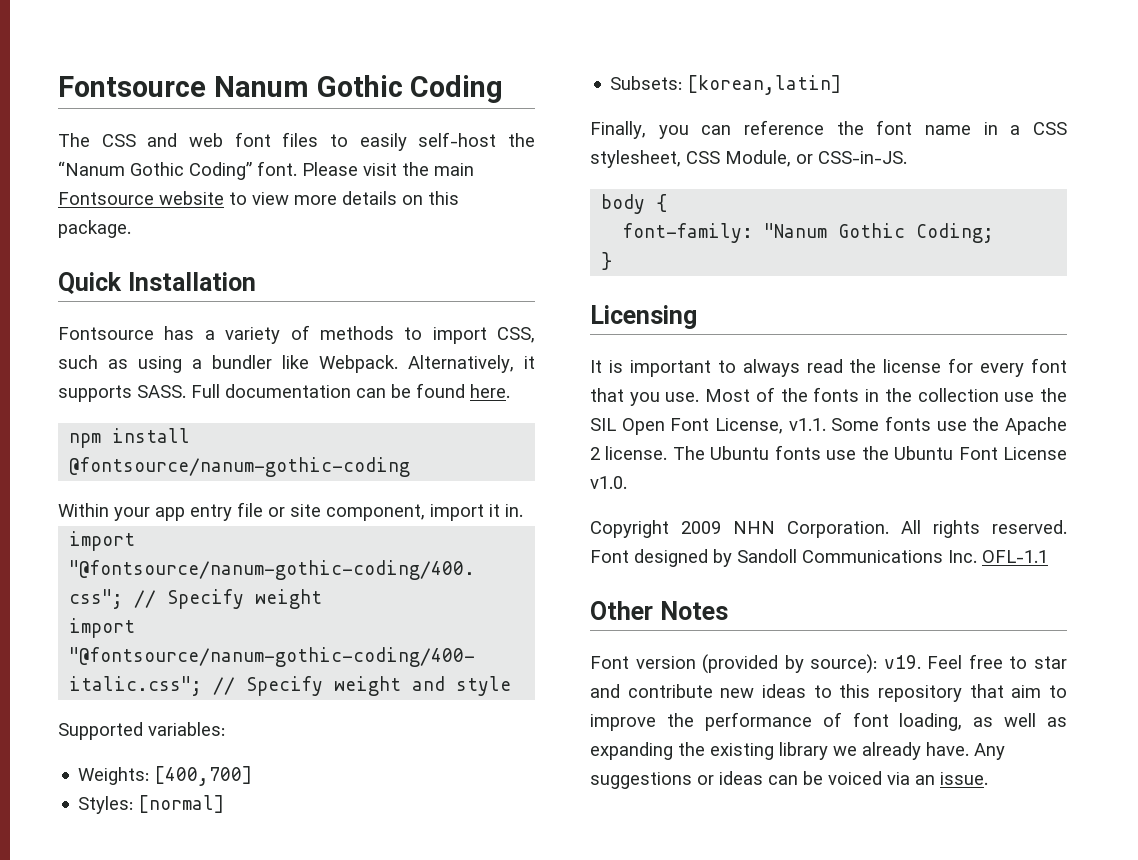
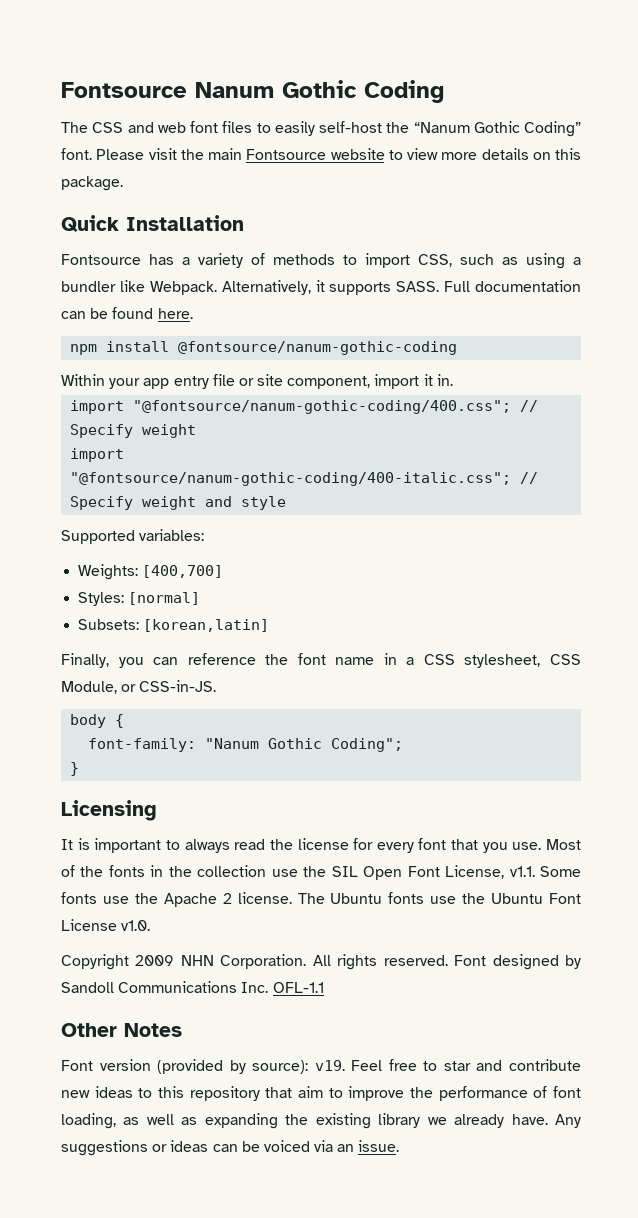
- font-family: "Nanum Gothic Coding;
+ font-family: "Nanum Gothic Coding";

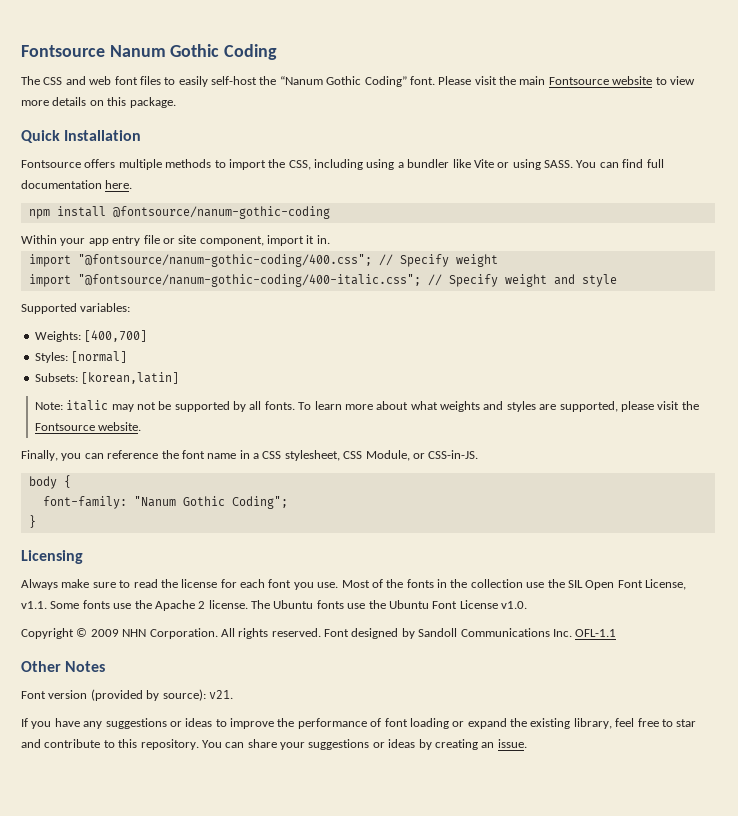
- Fontsource has a variety of methods to import CSS, such as using a bundler like Webpack. Alternatively, it supports SASS. Full documentation can be found here.
+ Fontsource offers multiple methods to import the CSS, including using a bundler like Vite or using SASS. You can find full documentation here.
+ Note: italic may not be supported by all fonts. To learn more about what weights and styles are supported, please visit the Fontsource website.
- It is important to always read the license for every font that you use.
+ Always make sure to read the license for each font you use.
- Copyright 2009 NHN Corporation.
+ Copyright © 2009 NHN Corporation.
- Font version (provided by source): v19. Feel free to star and contribute new ideas to this repository that aim to improve the performance of font loading, as well as expanding the existing library we already have. Any suggestions or ideas can be voiced via an issue.
+ Font version (provided by source): v21.
+ If you have any suggestions or ideas to improve the performance of font loading or expand the existing library, feel free to star and contribute to this repository. You can share your suggestions or ideas by creating an issue.

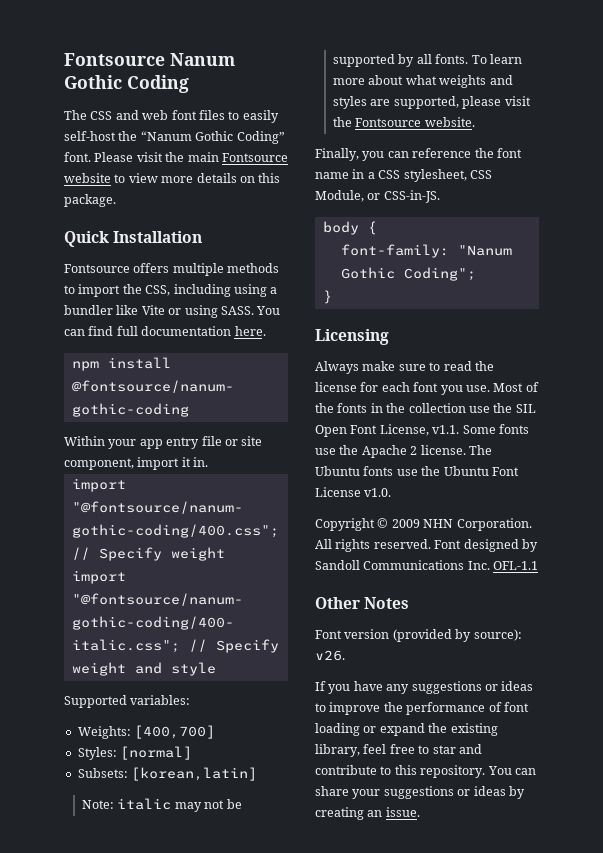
- Font version (provided by source): v21.
+ Font version (provided by source): v26.

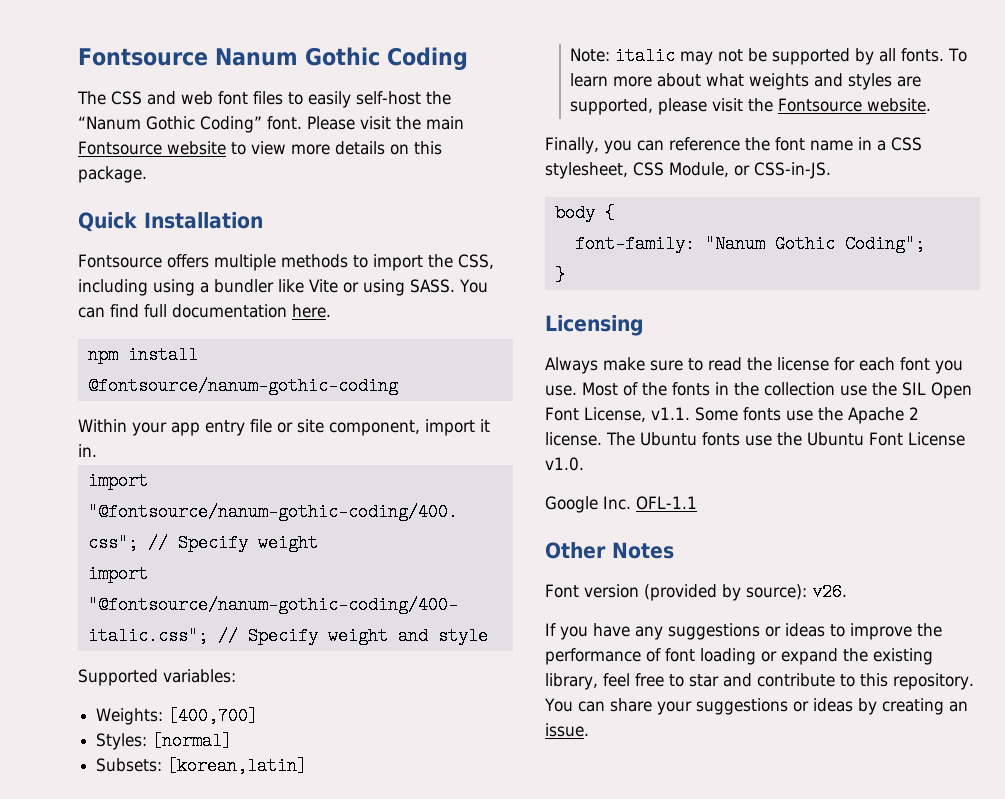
- Copyright © 2009 NHN Corporation. All rights reserved. Font designed by Sandoll Communications Inc. OFL-1.1
+ Google Inc. OFL-1.1

